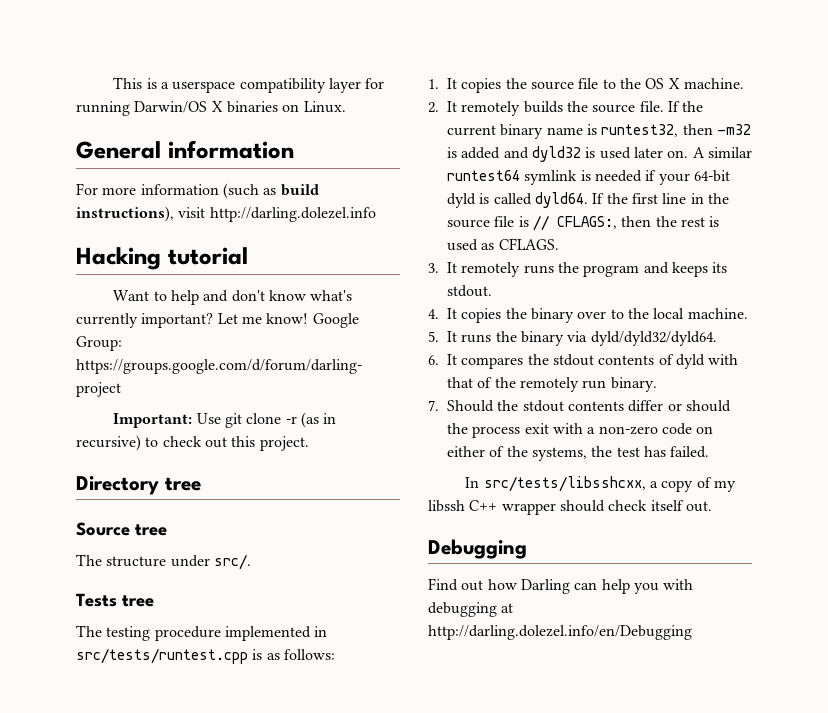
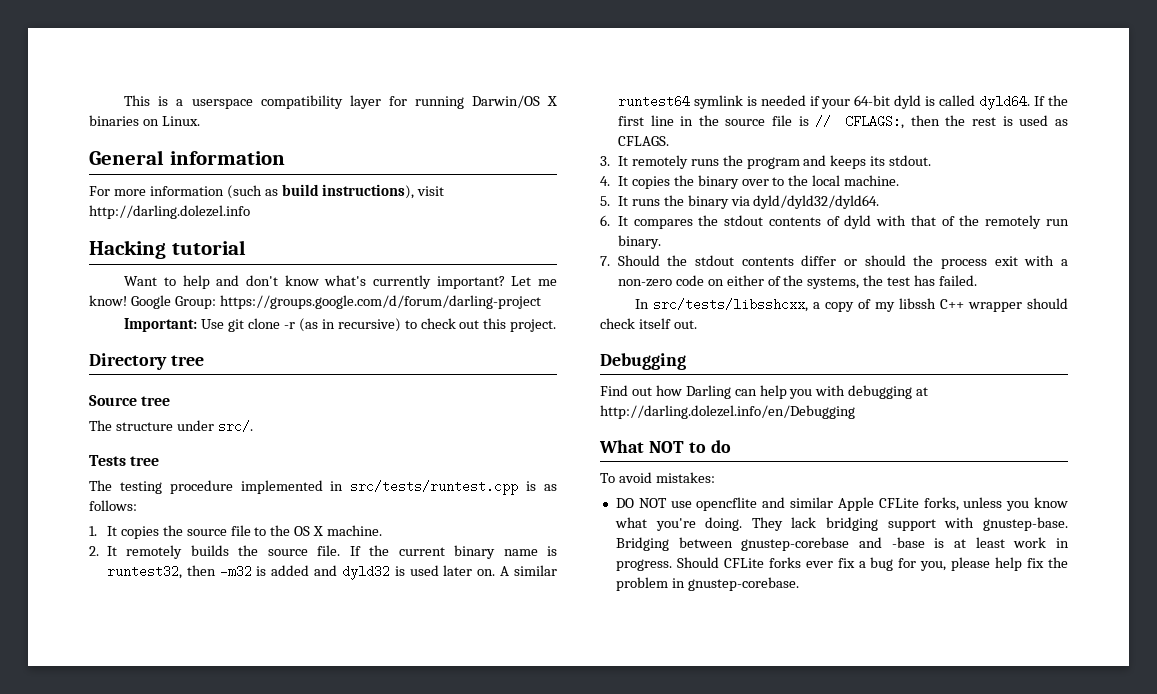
+ What NOT to do
+ To avoid mistakes:
+ DO NOT use opencflite and similar Apple CFLite forks, unless you know what you're doing. They lack bridging support with gnustep-base. Bridging between gnustep-corebase and -base is at least work in progress. Should CFLite forks ever fix a bug for you, please help fix the problem in gnustep-corebase.

